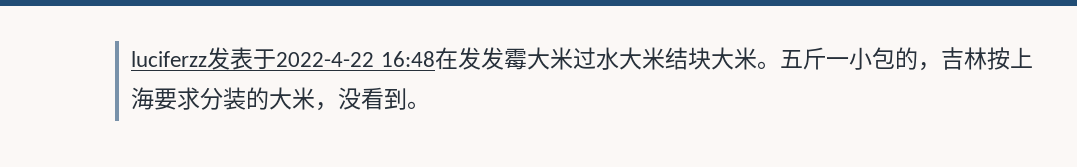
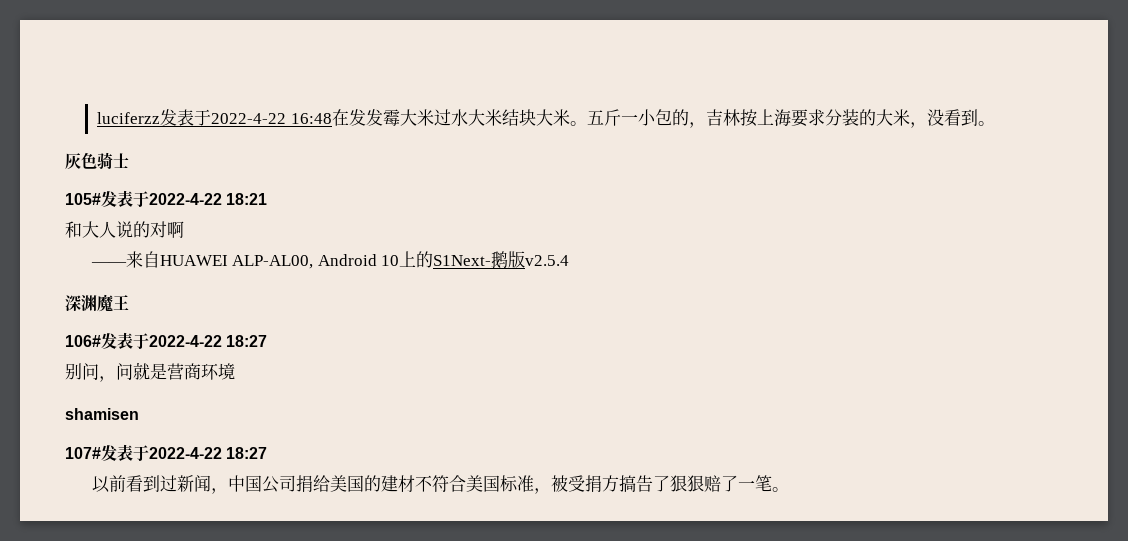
+ 灰色骑士
+ 105#发表于2022-4-22 18:21
+ 和大人说的对啊
+ ——来自HUAWEI ALP-AL00, Android 10上的S1Next-鹅版v2.5.4
+ 深渊魔王
+ 106#发表于2022-4-22 18:27
+ 别问，问就是营商环境
+ shamisen
+ 107#发表于2022-4-22 18:27
+ 以前看到过新闻，中国公司捐给美国的建材不符合美国标准，被受捐方搞告了狠狠赔了一笔。

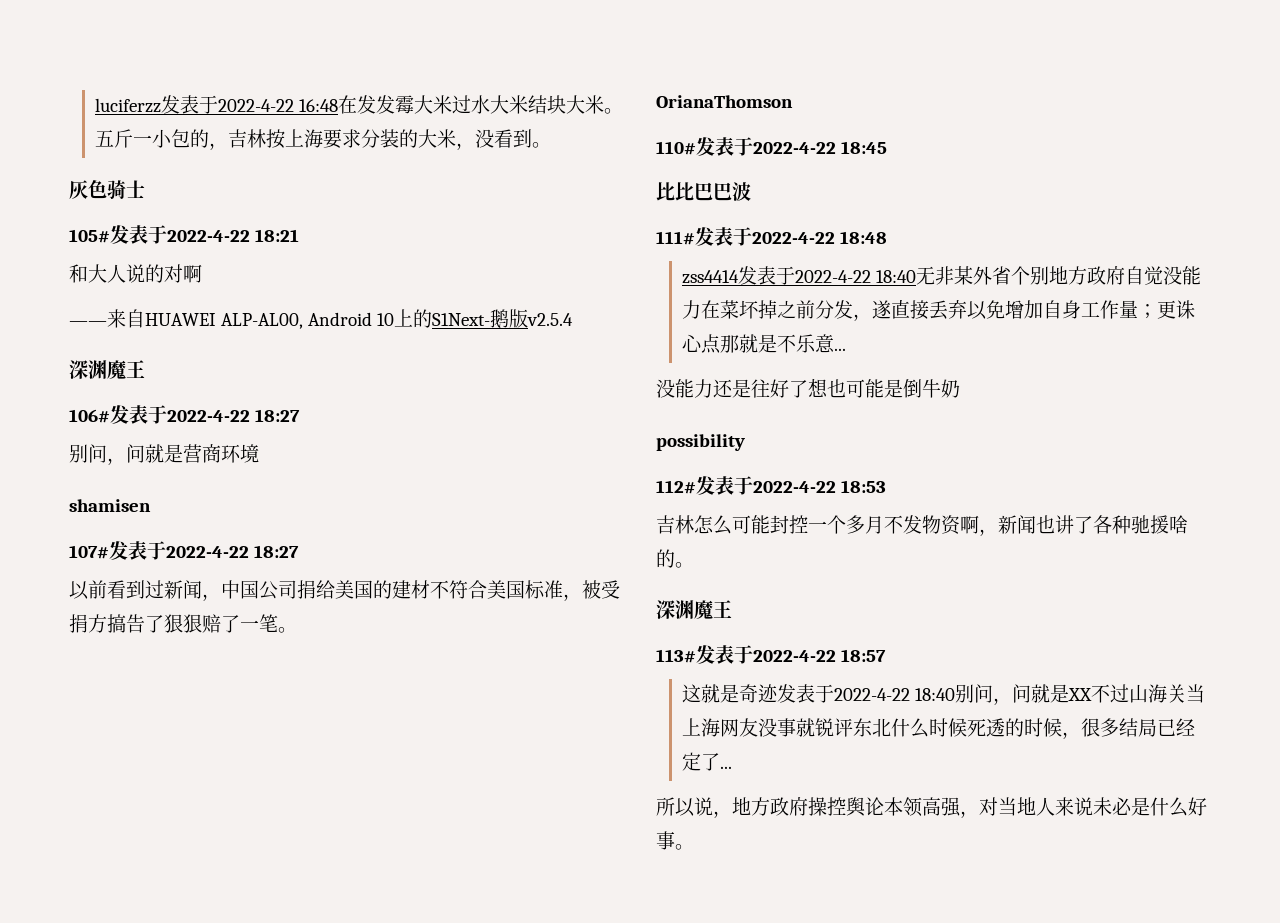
+ OrianaThomson
+ 110#发表于2022-4-22 18:45
+ 比比巴巴波
+ 111#发表于2022-4-22 18:48
+ zss4414发表于2022-4-22 18:40无非某外省个别地方政府自觉没能力在菜坏掉之前分发，遂直接丢弃以免增加自身工作量；更诛心点那就是不乐意...
+ 没能力还是往好了想也可能是倒牛奶
+ possibility
+ 112#发表于2022-4-22 18:53
+ 吉林怎么可能封控一个多月不发物资啊，新闻也讲了各种驰援啥的。
+ 深渊魔王
+ 113#发表于2022-4-22 18:57
+ 这就是奇迹发表于2022-4-22 18:40别问，问就是XX不过山海关当上海网友没事就锐评东北什么时候死透的时候，很多结局已经定了...
+ 所以说，地方政府操控舆论本领高强，对当地人来说未必是什么好事。

